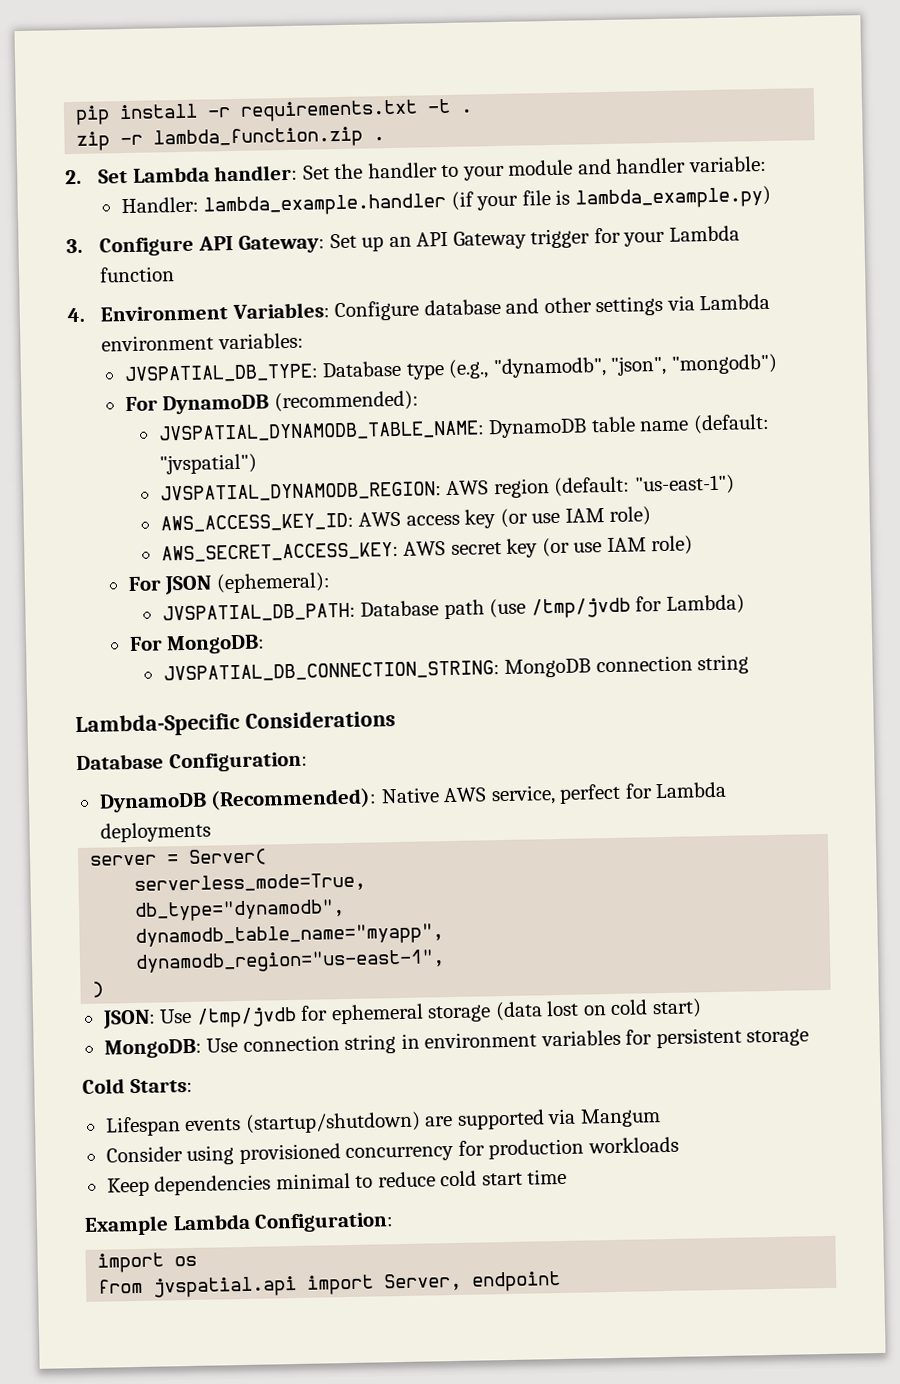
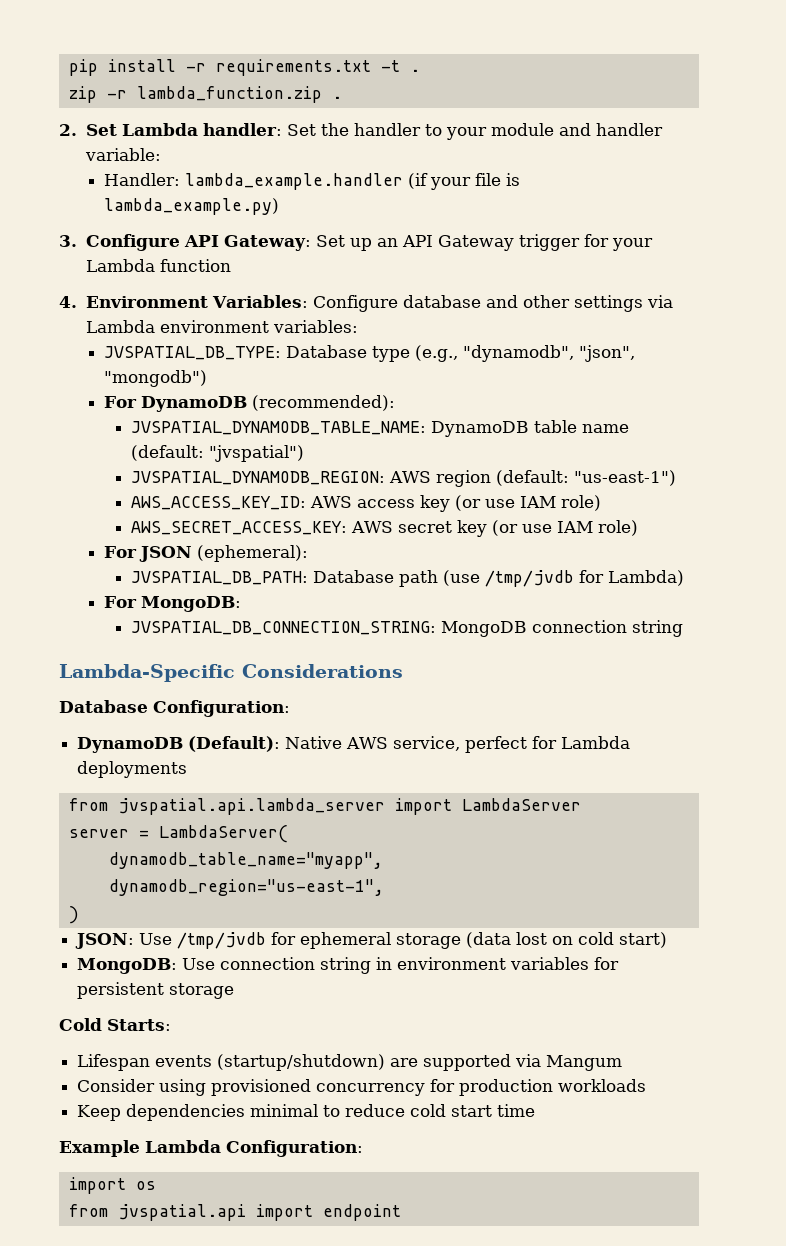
- DynamoDB (Recommended): Native AWS service, perfect for Lambda deployments
+ DynamoDB (Default): Native AWS service, perfect for Lambda deployments
+ from jvspatial.api.lambda_server import LambdaServer
- server = Server(
- serverless_mode=True,
- db_type="dynamodb",
+ server = LambdaServer(
- from jvspatial.api import Server, endpoint
+ from jvspatial.api import endpoint

